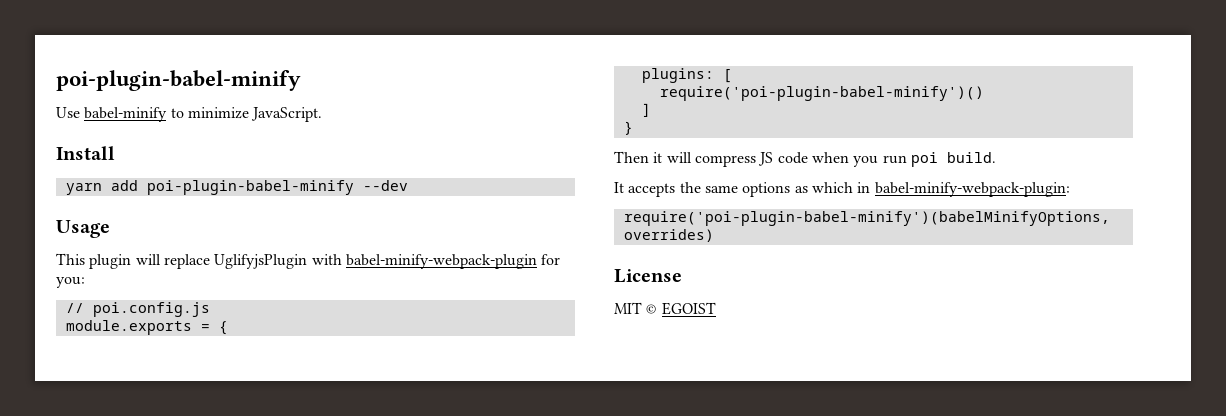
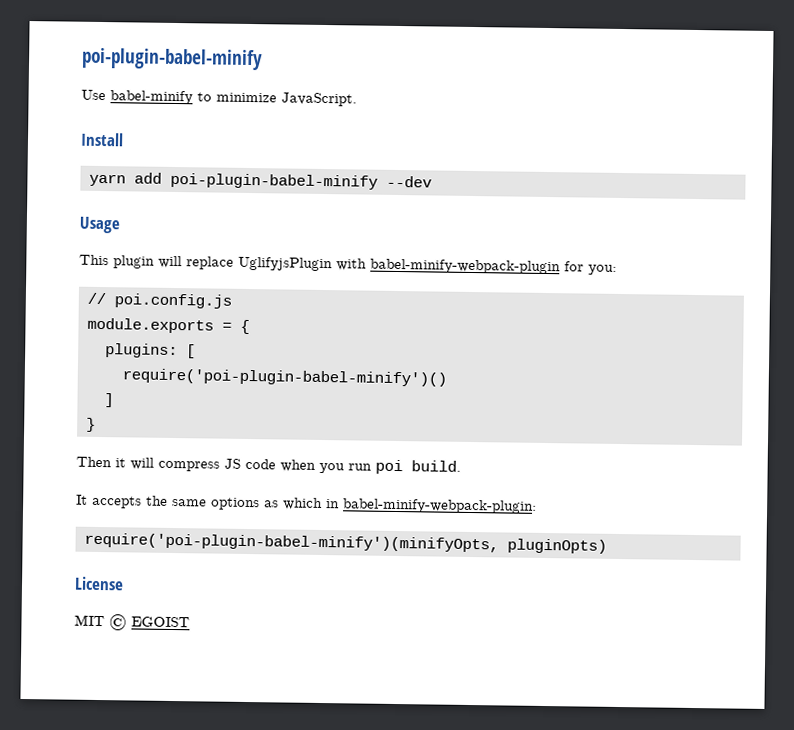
- require('poi-plugin-babel-minify')(babelMinifyOptions, overrides)
+ require('poi-plugin-babel-minify')(minifyOpts, pluginOpts)

